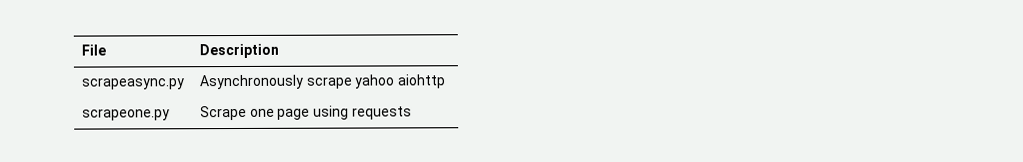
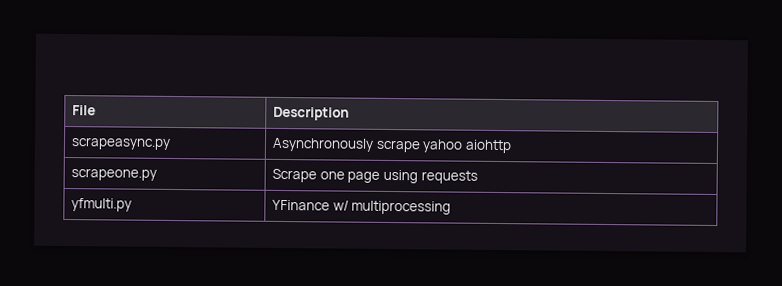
+ yfmulti.py | YFinance w/ multiprocessing

